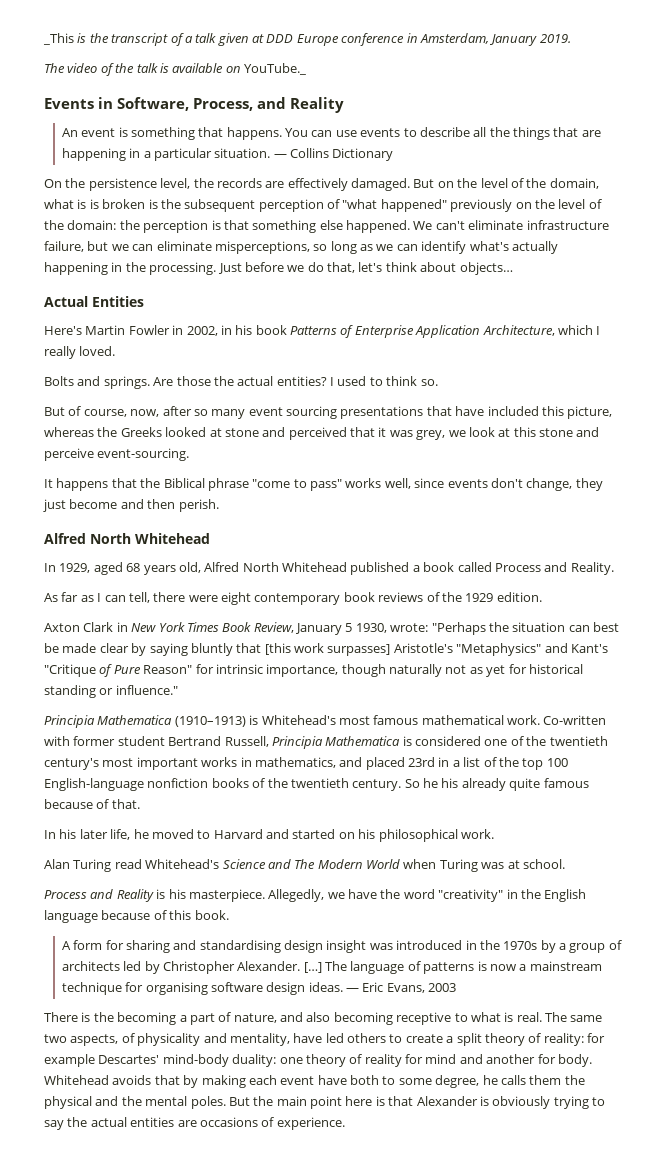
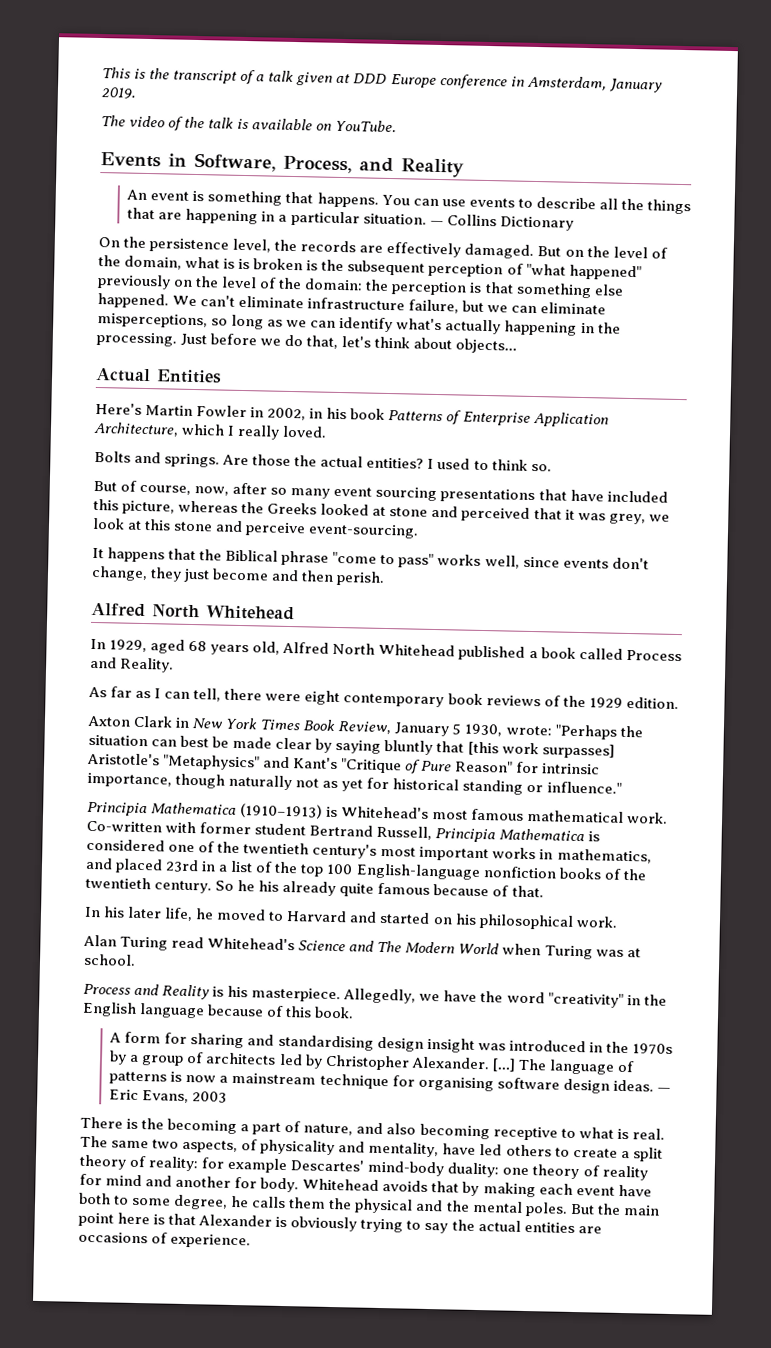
- _This is the transcript of a talk given at DDD Europe conference in Amsterdam, January 2019.
+ This is the transcript of a talk given at DDD Europe conference in Amsterdam, January 2019.
- The video of the talk is available on YouTube._
+ The video of the talk is available on YouTube.

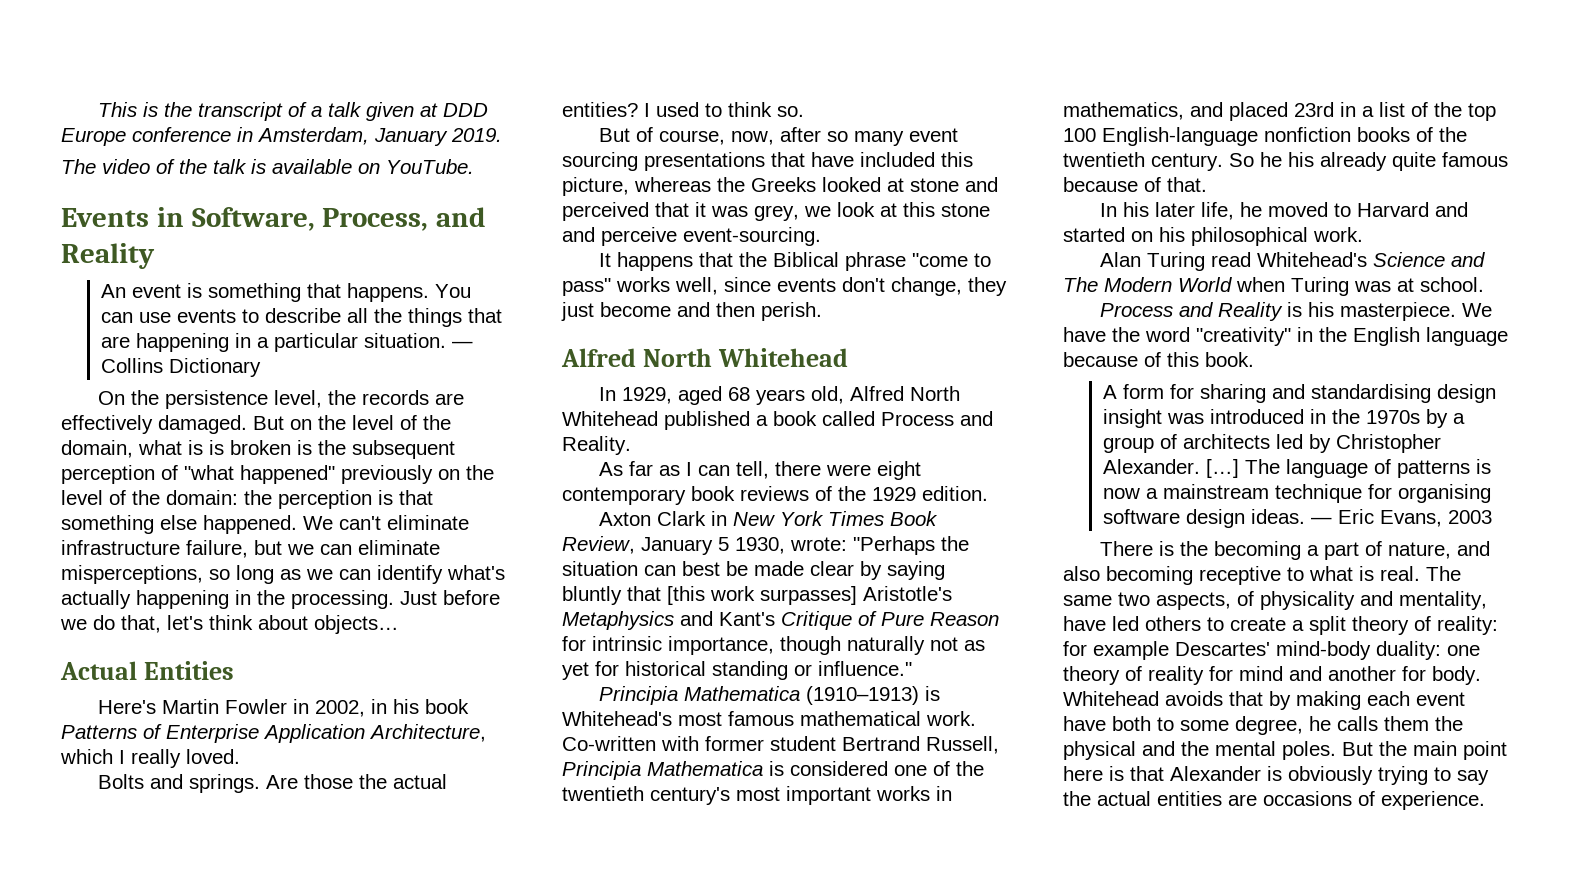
- Axton Clark in New York Times Book Review, January 5 1930, wrote: "Perhaps the situation can best be made clear by saying bluntly that [this work surpasses] Aristotle's "Metaphysics" and Kant's "Critique of Pure Reason" for intrinsic importance, though naturally not as yet for historical standing or influence."
+ Axton Clark in New York Times Book Review, January 5 1930, wrote: "Perhaps the situation can best be made clear by saying bluntly that [this work surpasses] Aristotle's Metaphysics and Kant's Critique of Pure Reason for intrinsic importance, though naturally not as yet for historical standing or influence."
- Allegedly, we have the word "creativity" in the English language because of this book.
+ We have the word "creativity" in the English language because of this book.

